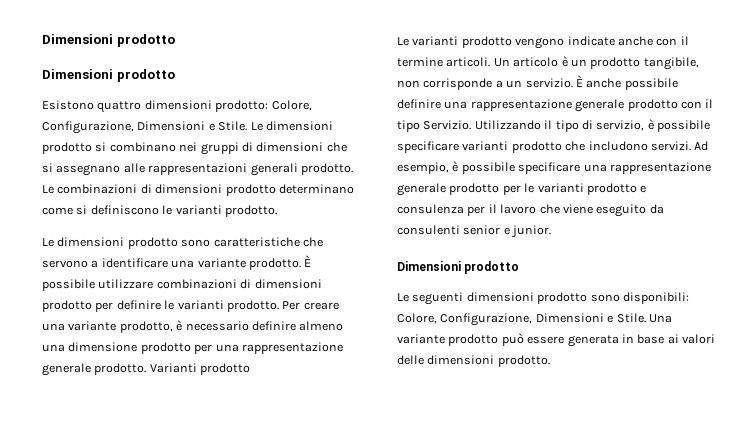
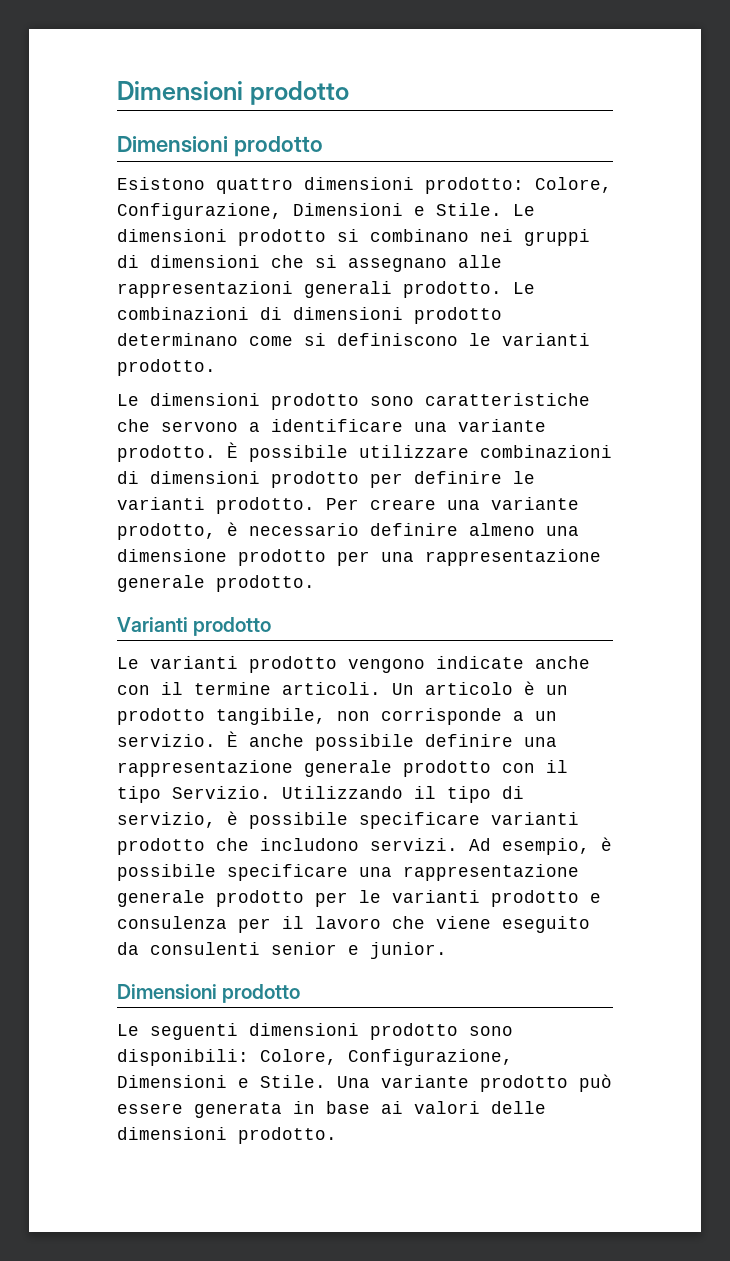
- Per creare una variante prodotto, è necessario definire almeno una dimensione prodotto per una rappresentazione generale prodotto. Varianti prodotto
+ Per creare una variante prodotto, è necessario definire almeno una dimensione prodotto per una rappresentazione generale prodotto.
+ Varianti prodotto

